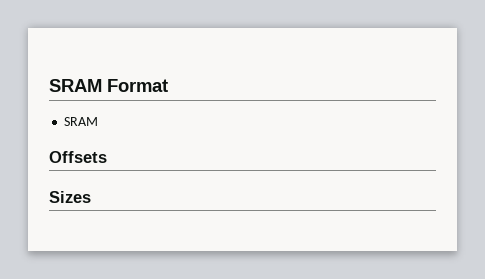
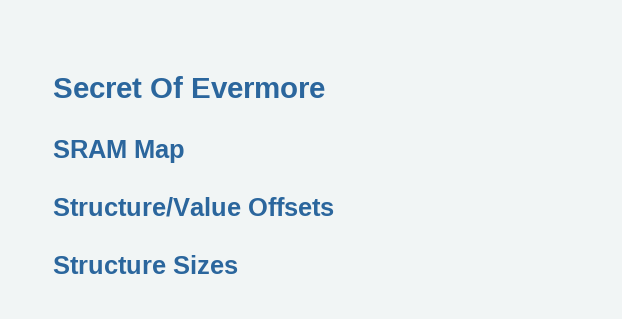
- SRAM Format
- SRAM
- Offsets
+ Secret Of Evermore
+ SRAM Map
+ Structure/Value Offsets
- Sizes
+ Structure Sizes

